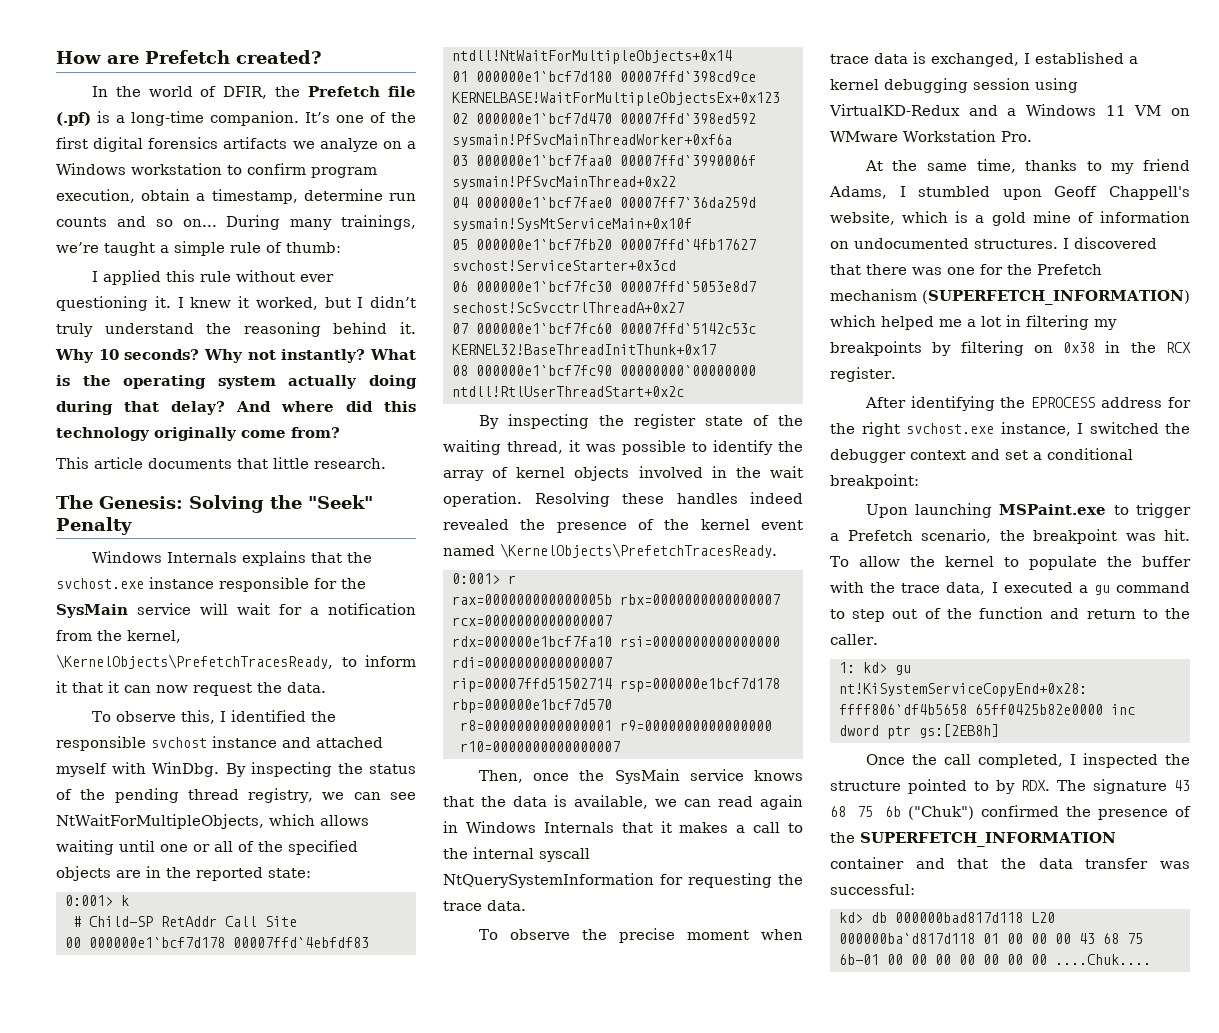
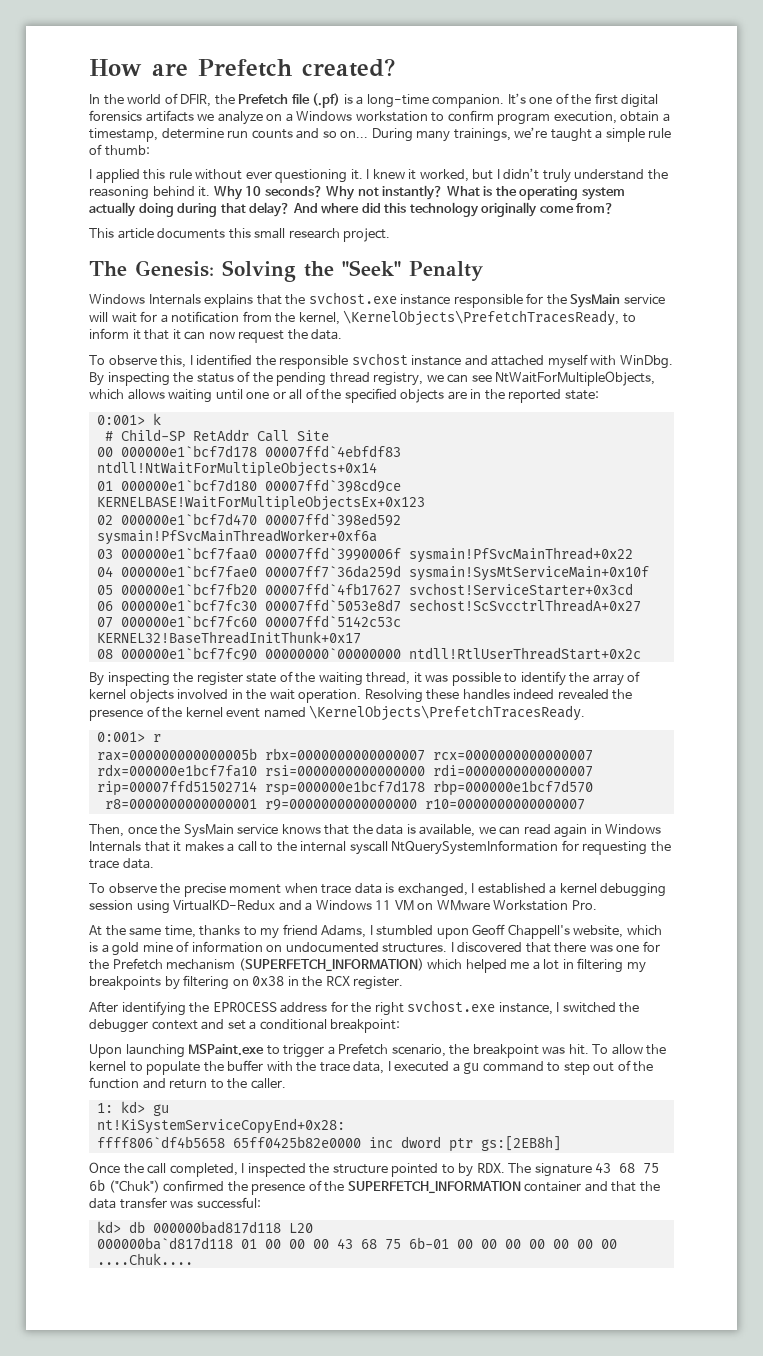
- This article documents that little research.
+ This article documents this small research project.

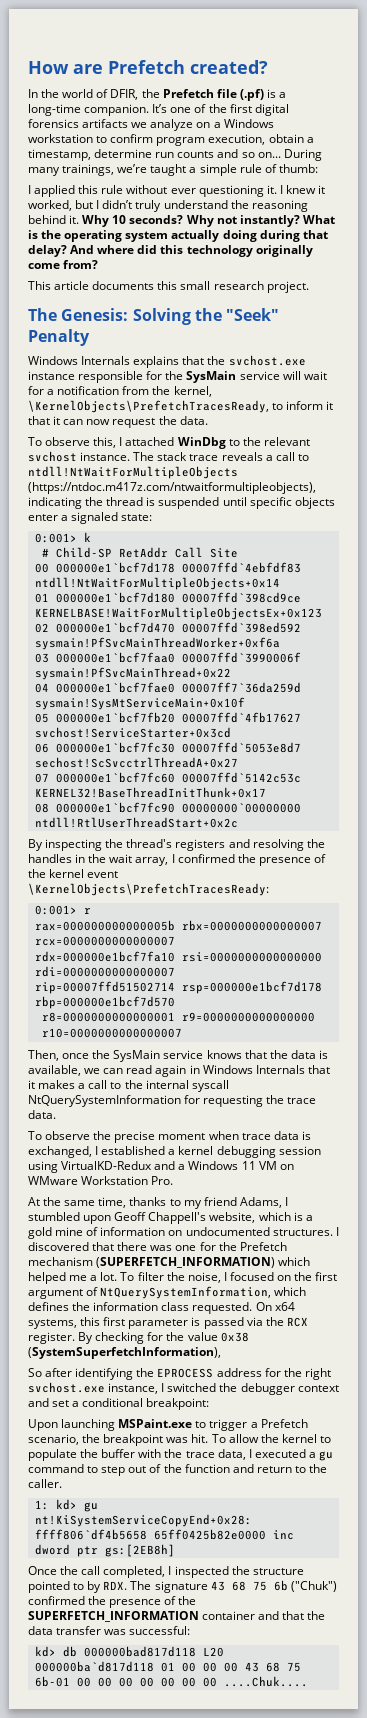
- To observe this, I identified the responsible svchost instance and attached myself with WinDbg. By inspecting the status of the pending thread registry, we can see NtWaitForMultipleObjects, which allows waiting until one or all of the specified objects are in the reported state:
+ To observe this, I attached WinDbg to the relevant svchost instance. The stack trace reveals a call to ntdll!NtWaitForMultipleObjects (https://ntdoc.m417z.com/ntwaitformultipleobjects), indicating the thread is suspended until specific objects enter a signaled state:
- By inspecting the register state of the waiting thread, it was possible to identify the array of kernel objects involved in the wait operation. Resolving these handles indeed revealed the presence of the kernel event named \KernelObjects\PrefetchTracesReady.
+ By inspecting the thread's registers and resolving the handles in the wait array, I confirmed the presence of the kernel event \KernelObjects\PrefetchTracesReady:
- I discovered that there was one for the Prefetch mechanism (SUPERFETCH_INFORMATION) which helped me a lot in filtering my breakpoints by filtering on 0x38 in the RCX register.
- After identifying the EPROCESS address for the right svchost.exe instance, I switched the debugger context and set a conditional breakpoint:
+ I discovered that there was one for the Prefetch mechanism (SUPERFETCH_INFORMATION) which helped me a lot. To filter the noise, I focused on the first argument of NtQuerySystemInformation, which defines the information class requested. On x64 systems, this first parameter is passed via the RCX register. By checking for the value 0x38 (SystemSuperfetchInformation),
+ So after identifying the EPROCESS address for the right svchost.exe instance, I switched the debugger context and set a conditional breakpoint:

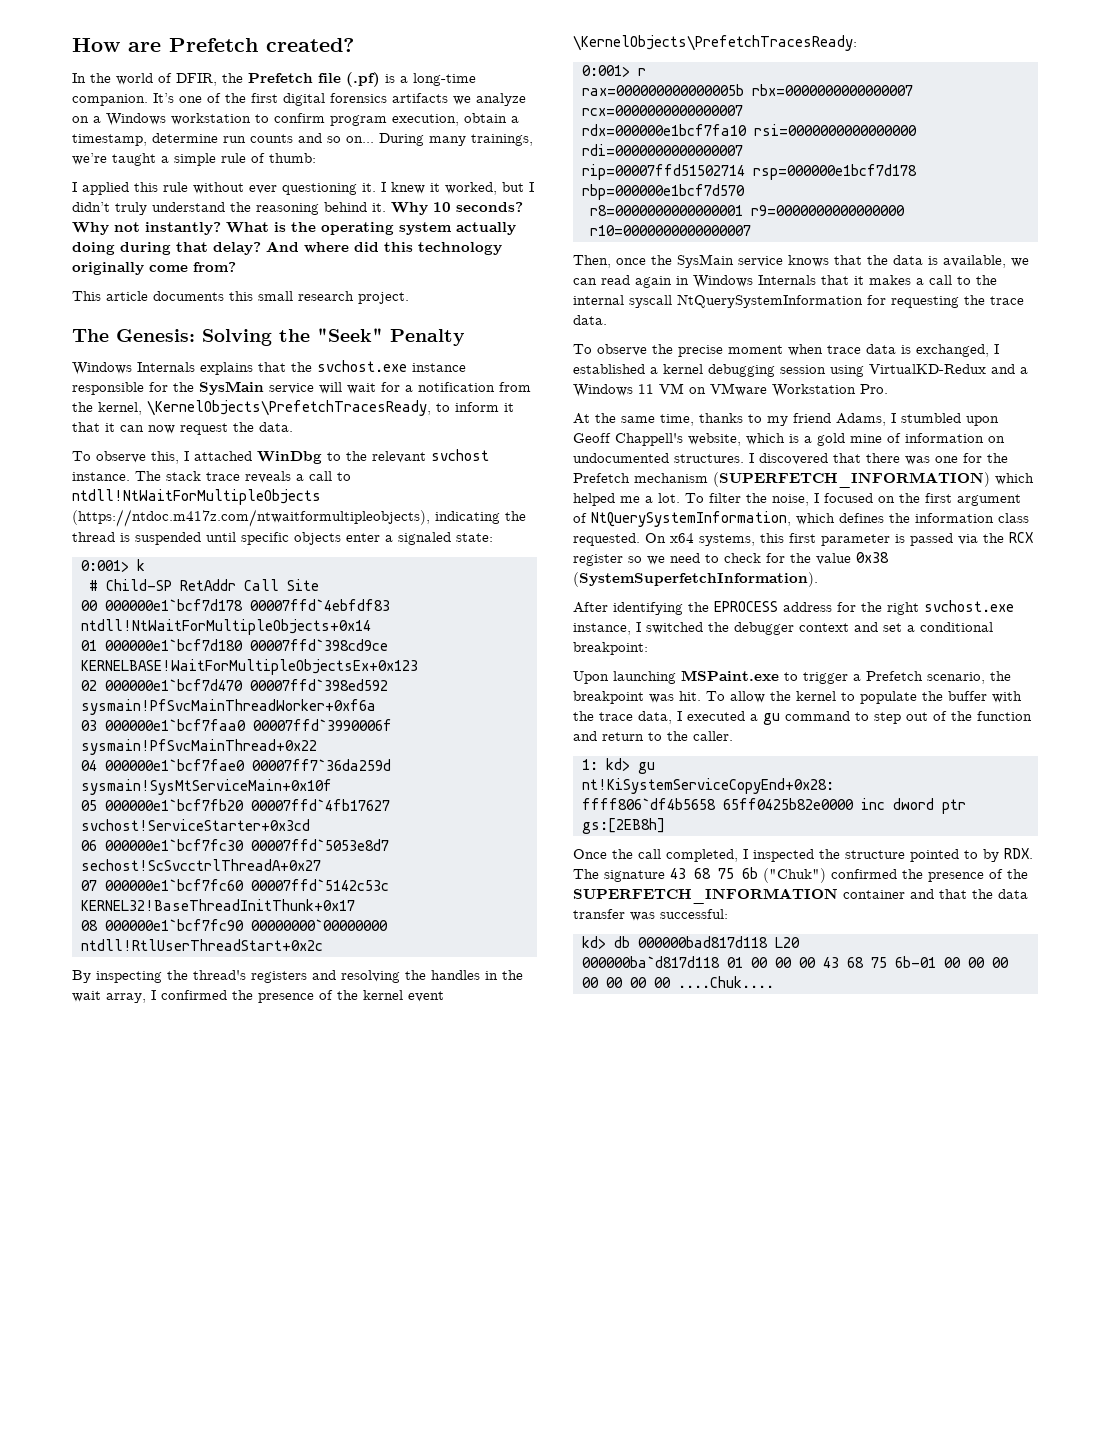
- To observe the precise moment when trace data is exchanged, I established a kernel debugging session using VirtualKD-Redux and a Windows 11 VM on WMware Workstation Pro.
+ To observe the precise moment when trace data is exchanged, I established a kernel debugging session using VirtualKD-Redux and a Windows 11 VM on VMware Workstation Pro.
- On x64 systems, this first parameter is passed via the RCX register. By checking for the value 0x38 (SystemSuperfetchInformation),
- So after identifying the EPROCESS address for the right svchost.exe instance, I switched the debugger context and set a conditional breakpoint:
+ On x64 systems, this first parameter is passed via the RCX register so we need to check for the value 0x38 (SystemSuperfetchInformation).
+ After identifying the EPROCESS address for the right svchost.exe instance, I switched the debugger context and set a conditional breakpoint:

